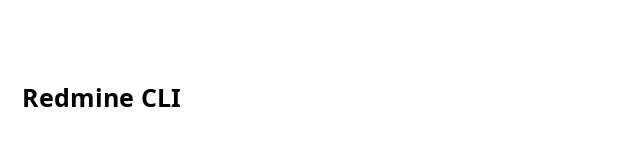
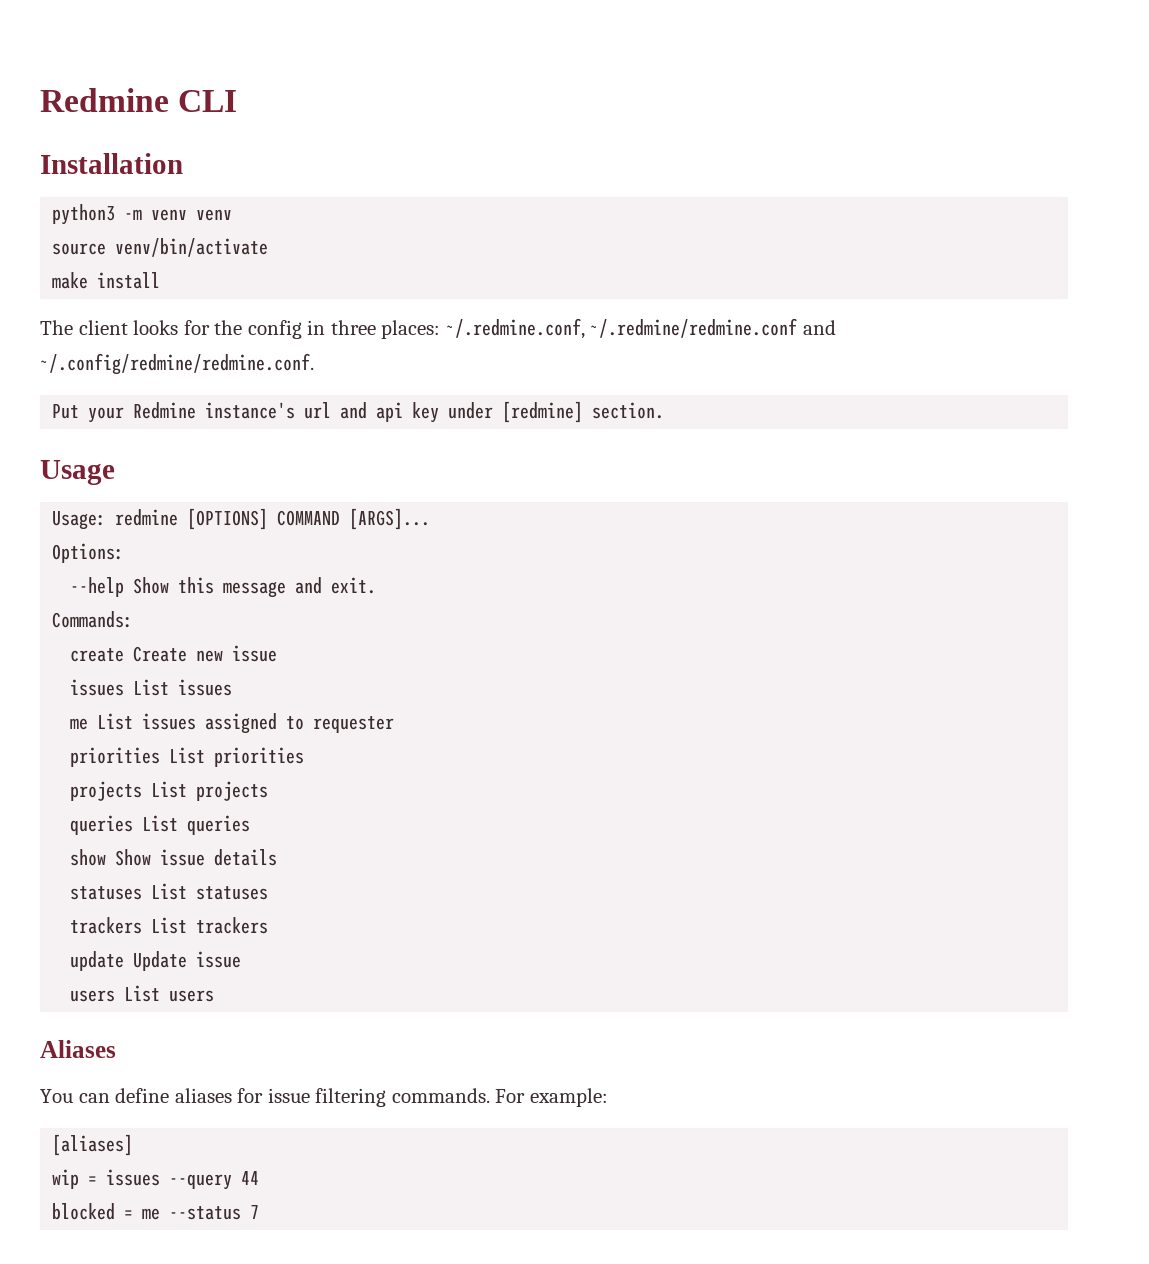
+ Installation
+ python3 -m venv venv
+ source venv/bin/activate
+ make install
+ The client looks for the config in three places: ~/.redmine.conf, ~/.redmine/redmine.conf and ~/.config/redmine/redmine.conf.
+ Put your Redmine instance's url and api key under [redmine] section.
+ Usage
+ Usage: redmine [OPTIONS] COMMAND [ARGS]...
+ Options:
+ --help Show this message and exit.
+ Commands:
+ create Create new issue
+ issues List issues
+ me List issues assigned to requester
+ priorities List priorities
+ projects List projects
+ queries List queries
+ show Show issue details
+ statuses List statuses
+ trackers List trackers
+ update Update issue
+ users List users
+ Aliases
+ You can define aliases for issue filtering commands. For example:
+ [aliases]
+ wip = issues --query 44
+ blocked = me --status 7

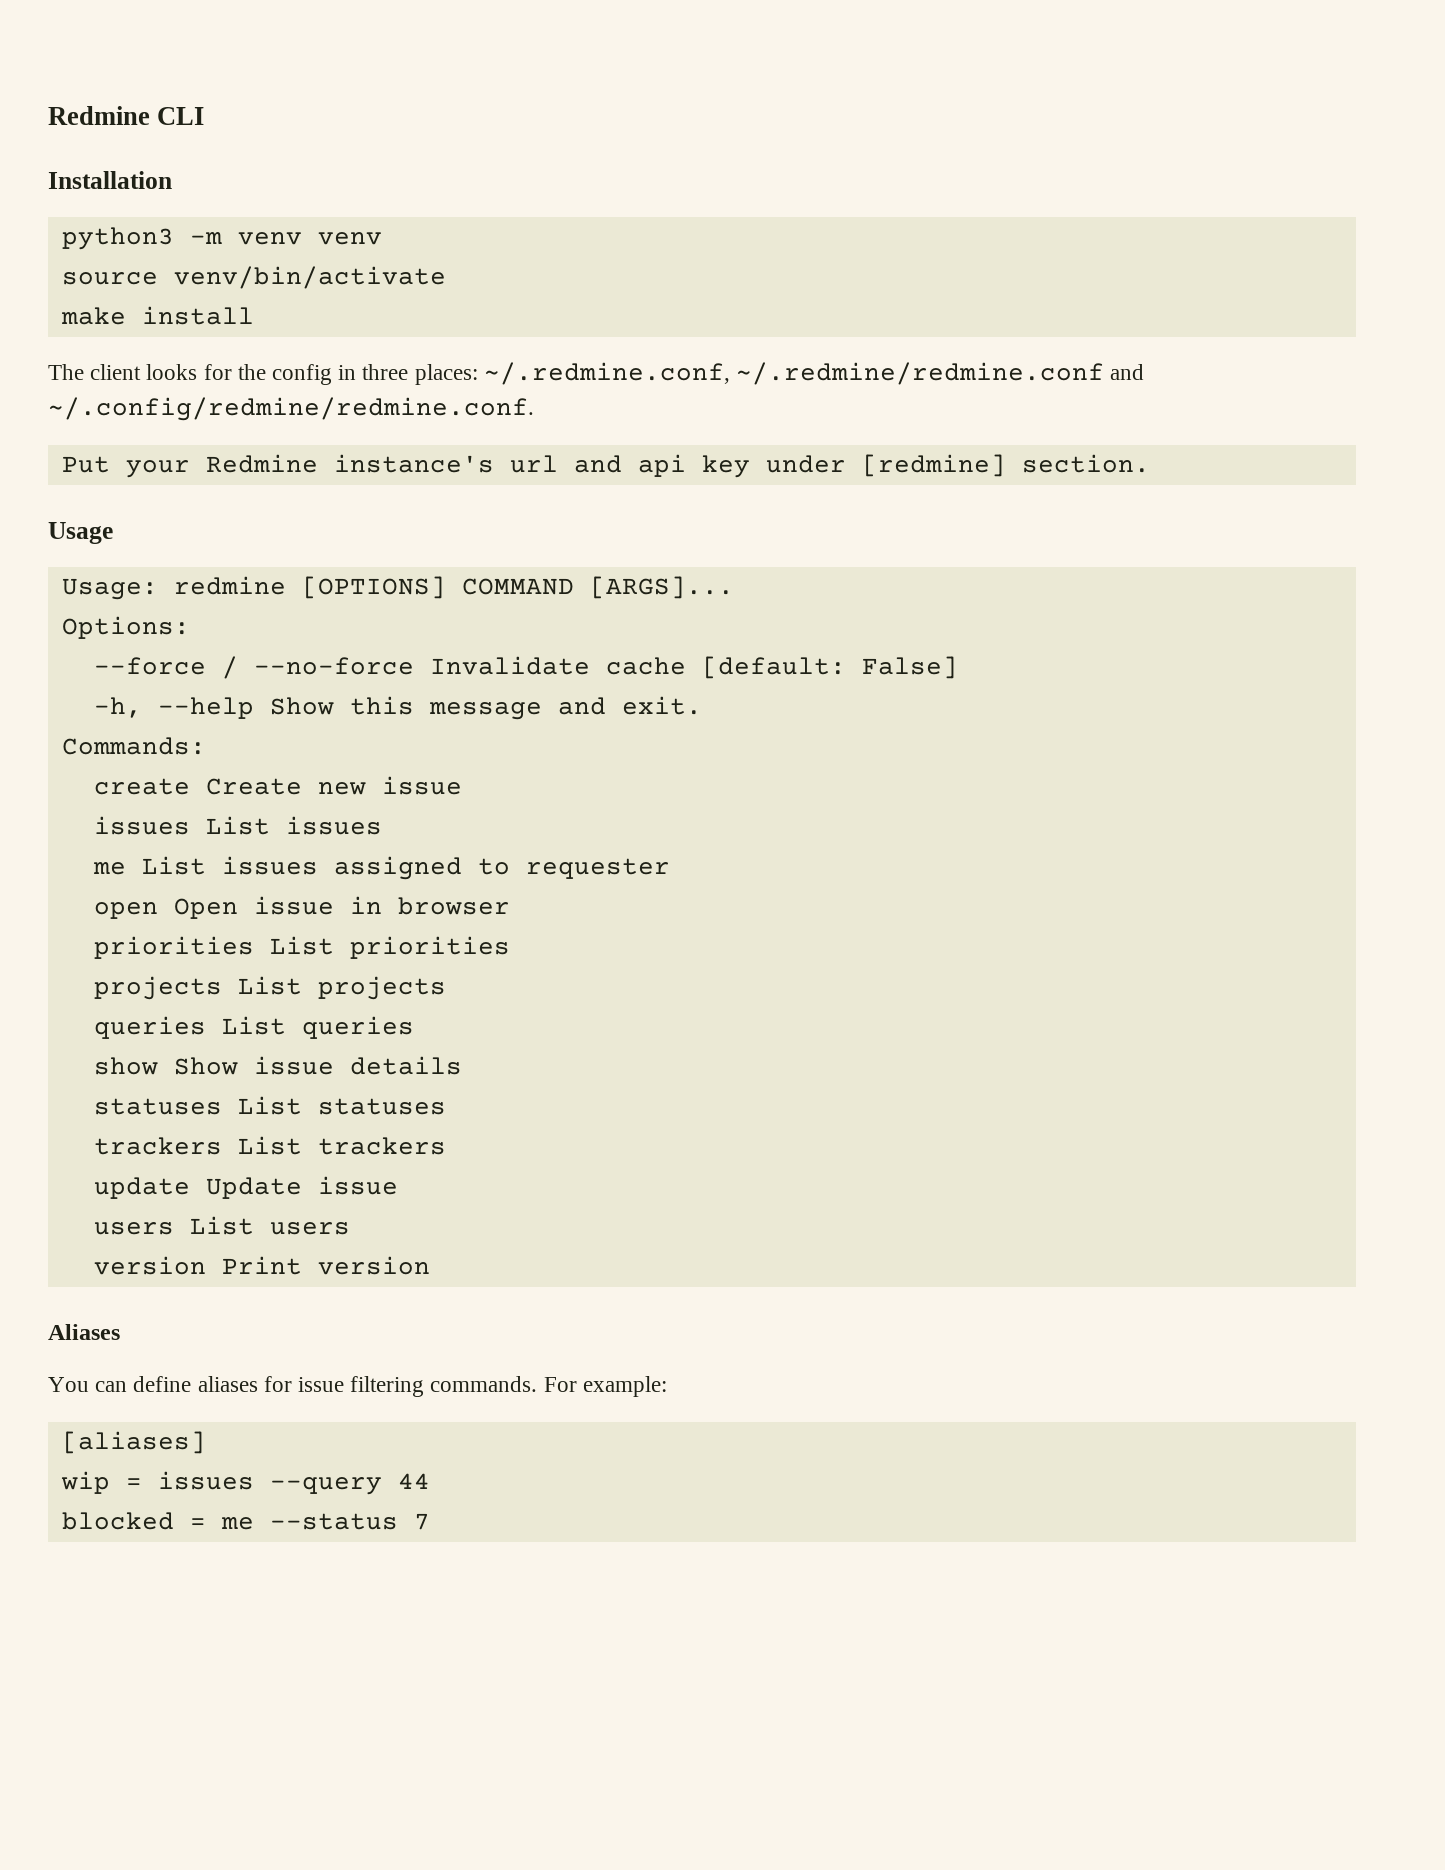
- --help Show this message and exit.
+ --force / --no-force Invalidate cache [default: False]
+ -h, --help Show this message and exit.
+ open Open issue in browser
+ version Print version

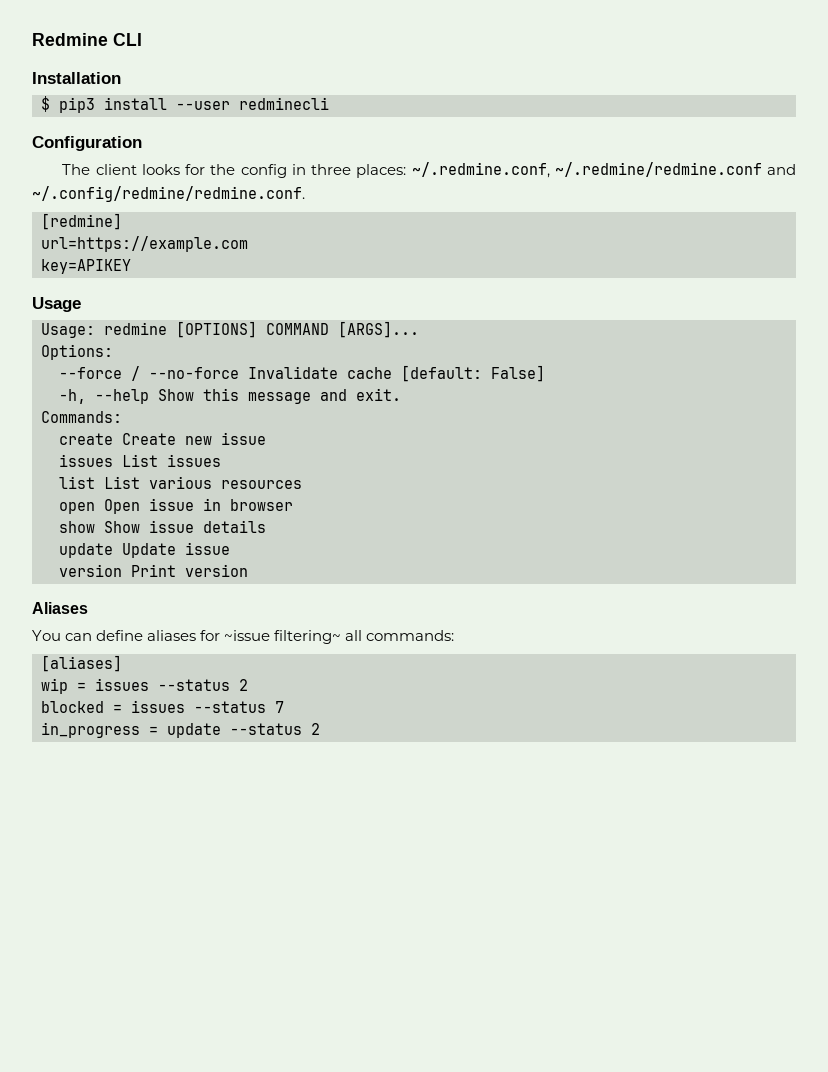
- python3 -m venv venv
- source venv/bin/activate
- make install
+ $ pip3 install --user redminecli
+ Configuration
- Put your Redmine instance's url and api key under [redmine] section.
+ [redmine]
+ url=https://example.com
+ key=APIKEY
- me List issues assigned to requester
+ list List various resources
- priorities List priorities
- projects List projects
- queries List queries
  show Show issue details
- statuses List statuses
- trackers List trackers
- users List users
- You can define aliases for issue filtering commands. For example:
+ You can define aliases for ~issue filtering~ all commands:
- wip = issues --query 44
+ wip = issues --status 2
- blocked = me --status 7
+ blocked = issues --status 7
+ in_progress = update --status 2

